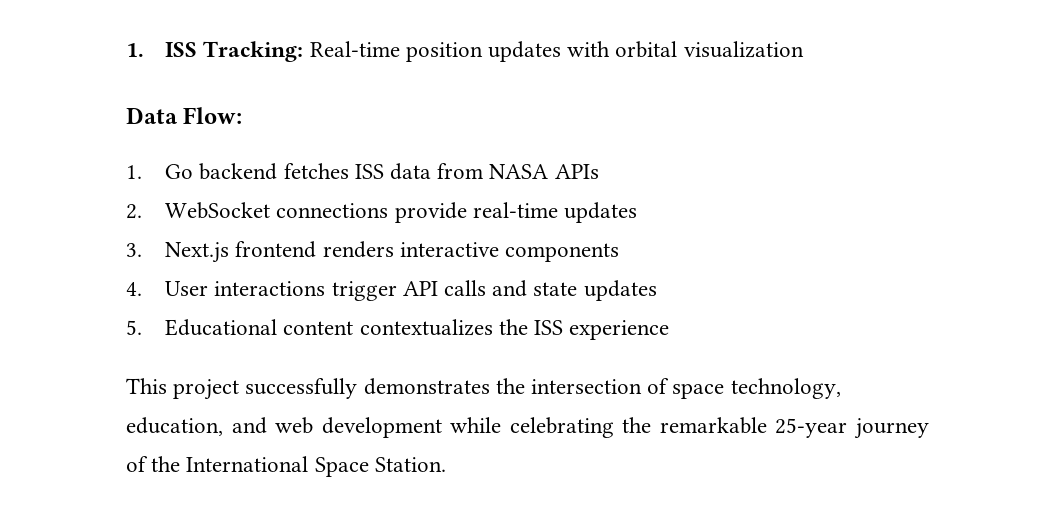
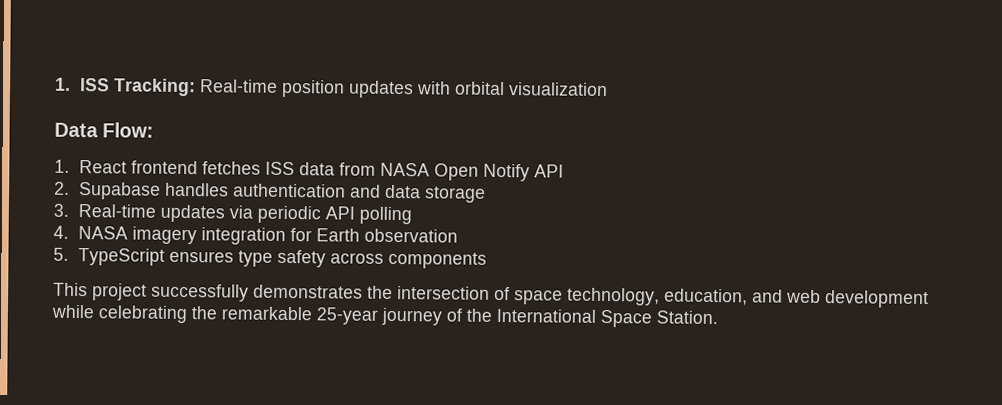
- 1. Go backend fetches ISS data from NASA APIs
- 2. WebSocket connections provide real-time updates
- 3. Next.js frontend renders interactive components
- 4. User interactions trigger API calls and state updates
- 5. Educational content contextualizes the ISS experience
+ 1. React frontend fetches ISS data from NASA Open Notify API
+ 2. Supabase handles authentication and data storage
+ 3. Real-time updates via periodic API polling
+ 4. NASA imagery integration for Earth observation
+ 5. TypeScript ensures type safety across components

